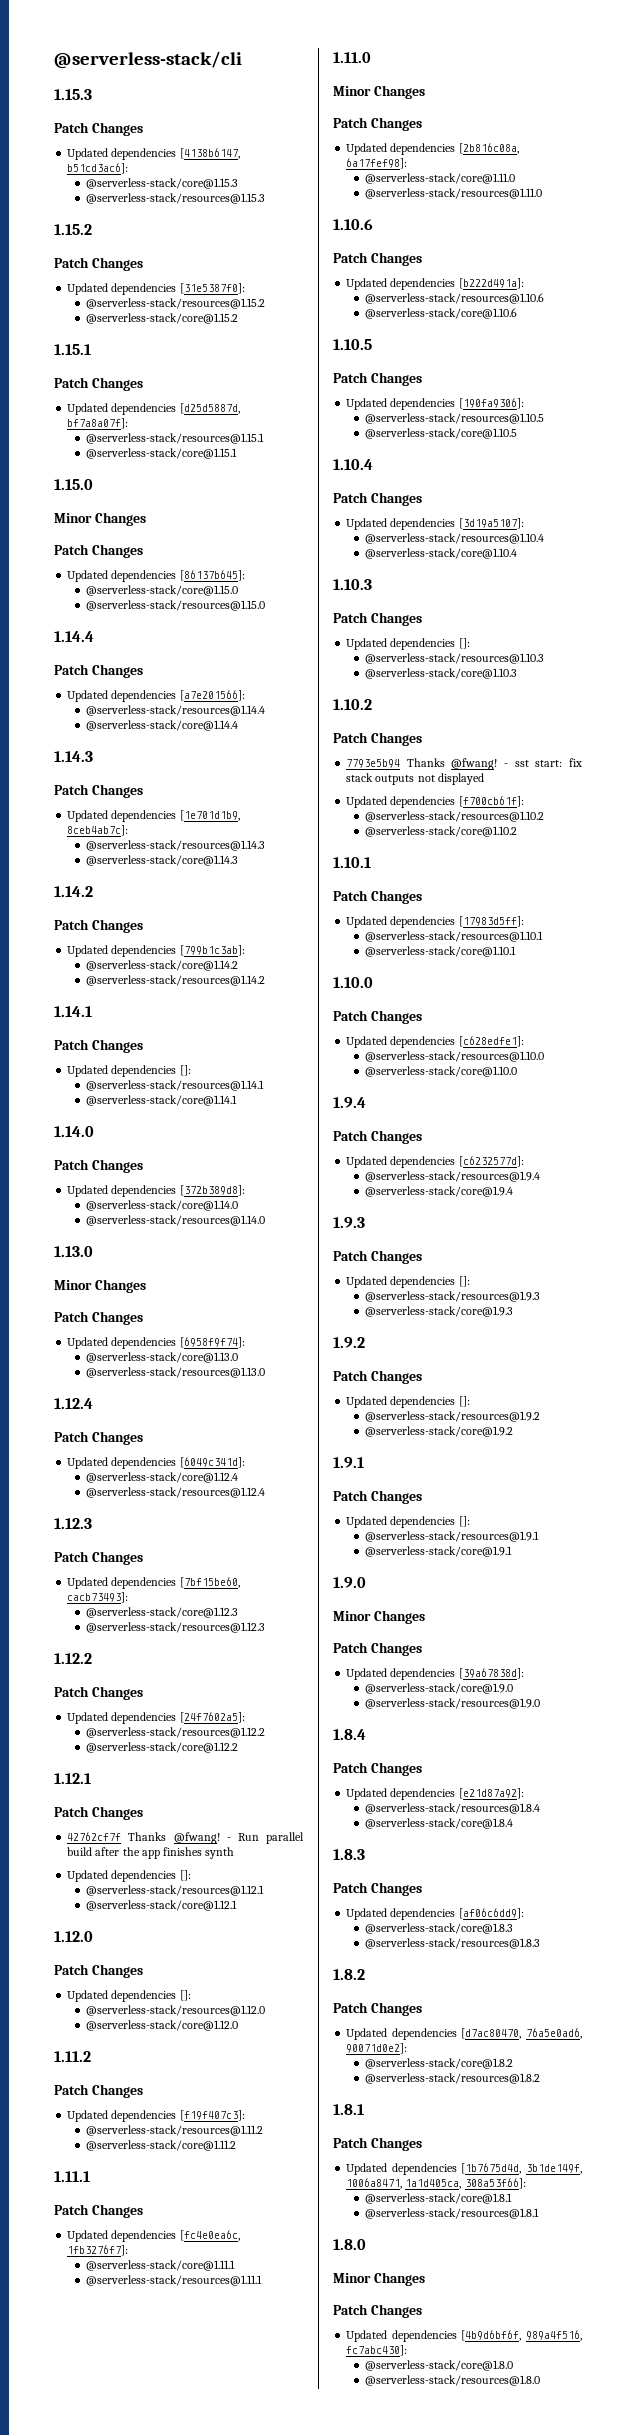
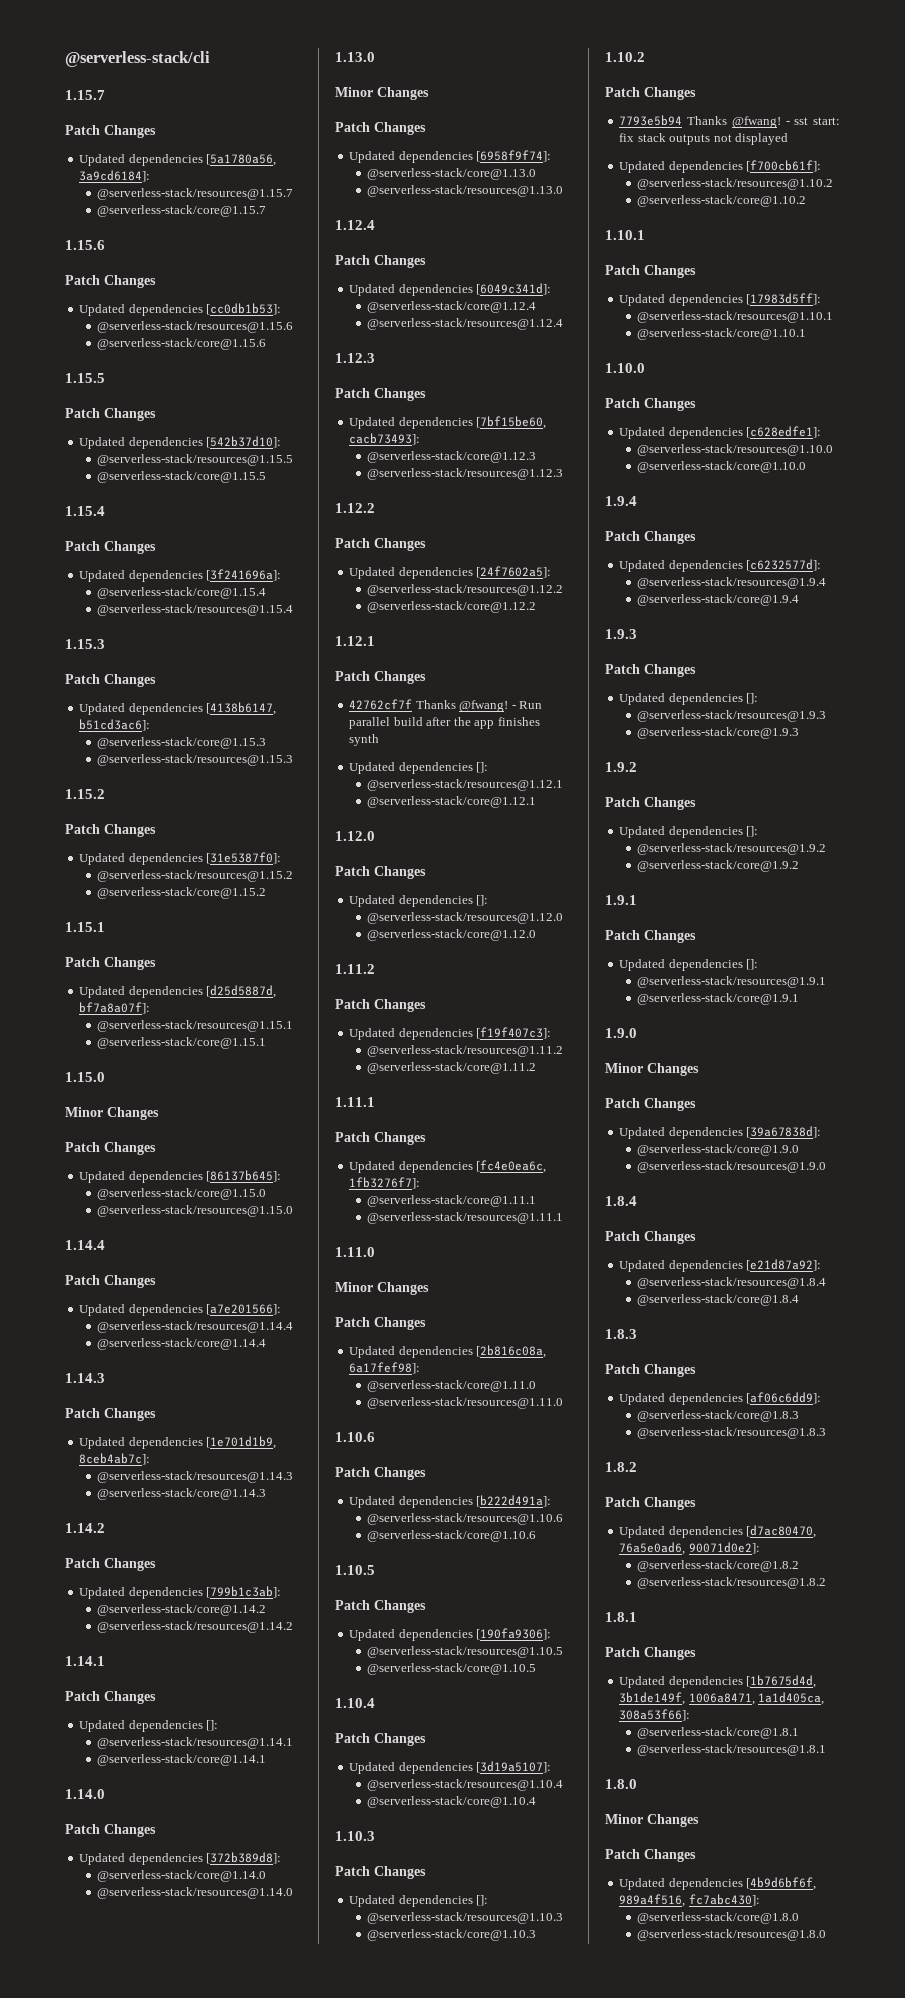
+ 1.15.7
+ Patch Changes
+ Updated dependencies [5a1780a56, 3a9cd6184]:
+ @serverless-stack/resources@1.15.7
+ @serverless-stack/core@1.15.7
+ 1.15.6
+ Patch Changes
+ Updated dependencies [cc0db1b53]:
+ @serverless-stack/resources@1.15.6
+ @serverless-stack/core@1.15.6
+ 1.15.5
+ Patch Changes
+ Updated dependencies [542b37d10]:
+ @serverless-stack/resources@1.15.5
+ @serverless-stack/core@1.15.5
+ 1.15.4
+ Patch Changes
+ Updated dependencies [3f241696a]:
+ @serverless-stack/core@1.15.4
+ @serverless-stack/resources@1.15.4

